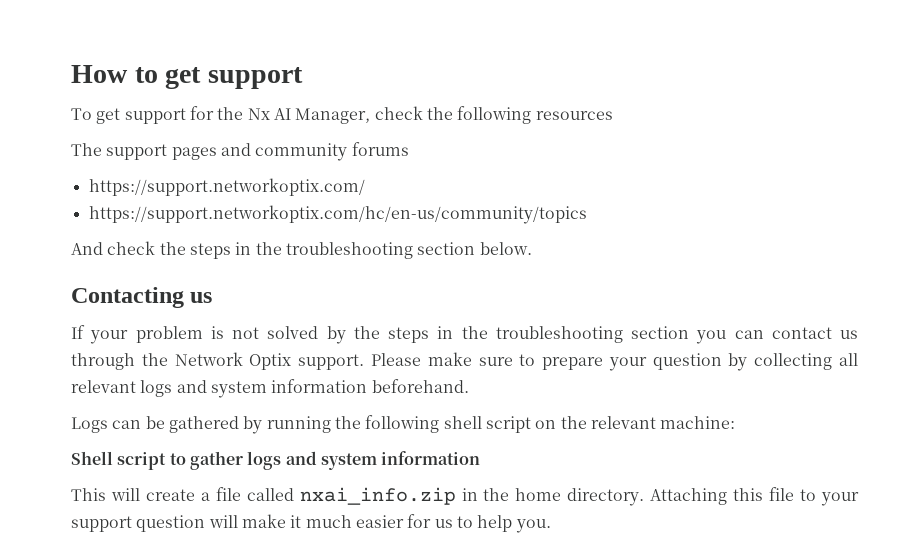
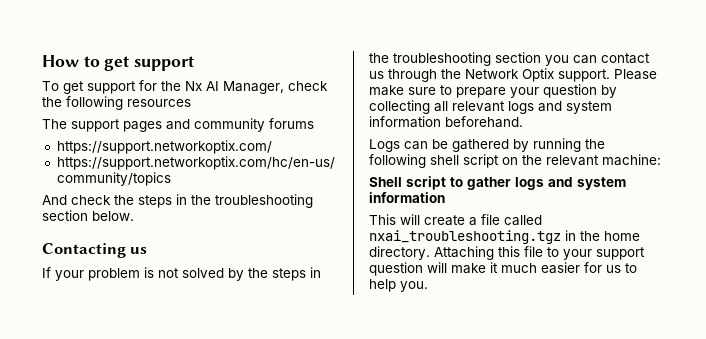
- This will create a file called nxai_info.zip in the home directory.
+ This will create a file called nxai_troubleshooting.tgz in the home directory.

